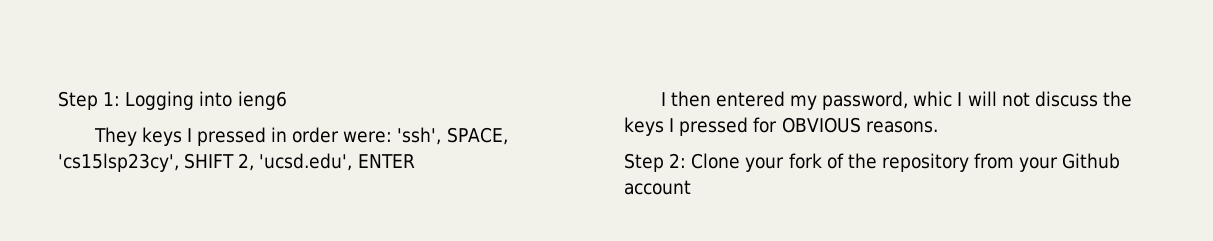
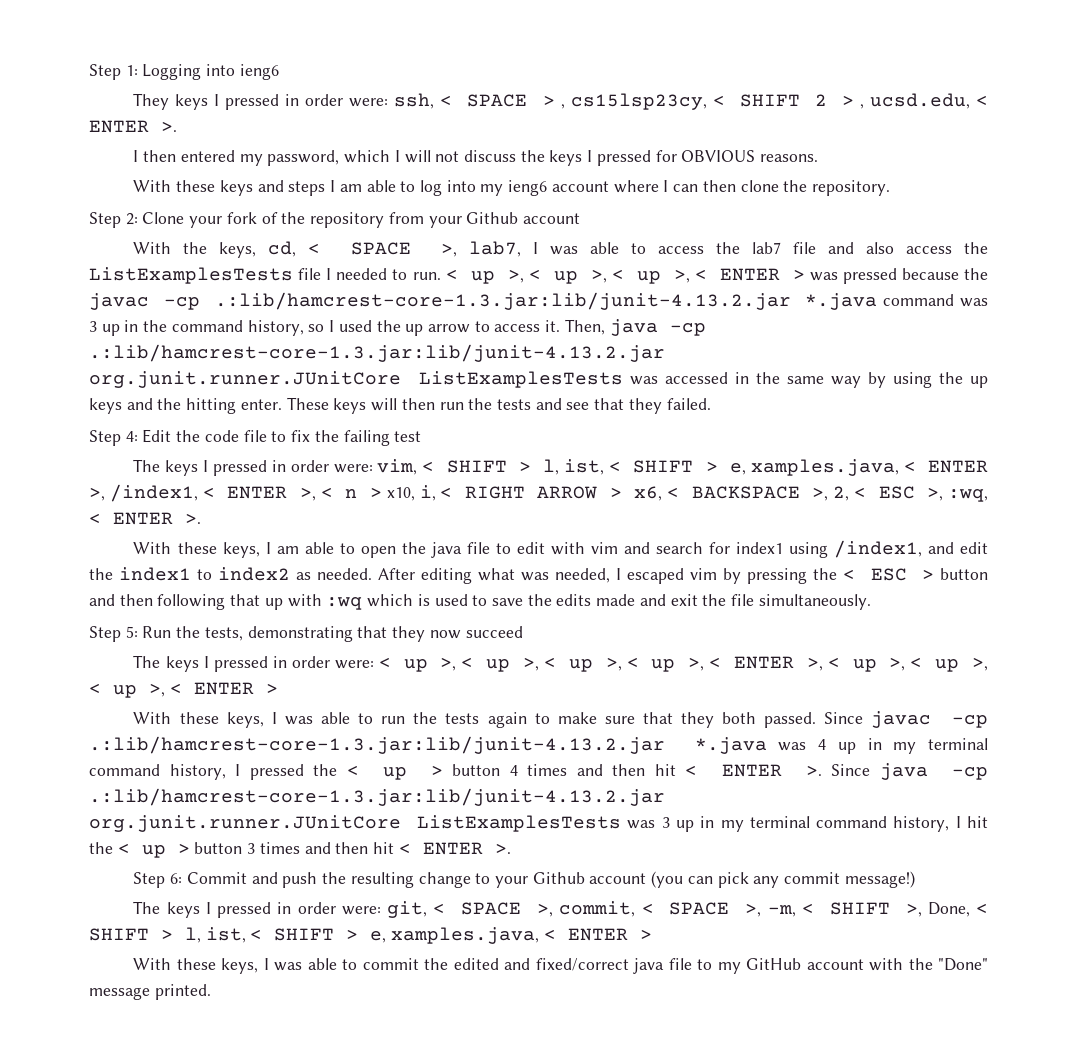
- They keys I pressed in order were: 'ssh', SPACE, 'cs15lsp23cy', SHIFT 2, 'ucsd.edu', ENTER
+ They keys I pressed in order were: ssh, < SPACE > , cs15lsp23cy, < SHIFT 2 > , ucsd.edu, < ENTER >.
- I then entered my password, whic I will not discuss the keys I pressed for OBVIOUS reasons.
+ I then entered my password, which I will not discuss the keys I pressed for OBVIOUS reasons.
+ With these keys and steps I am able to log into my ieng6 account where I can then clone the repository.
+ With the keys, cd, < SPACE >, lab7, I was able to access the lab7 file and also access the ListExamplesTests file I needed to run. < up >, < up >, < up >, < ENTER > was pressed because the javac -cp .:lib/hamcrest-core-1.3.jar:lib/junit-4.13.2.jar *.java command was 3 up in the command history, so I used the up arrow to access it. Then, java -cp .:lib/hamcrest-core-1.3.jar:lib/junit-4.13.2.jar org.junit.runner.JUnitCore ListExamplesTests was accessed in the same way by using the up keys and the hitting enter. These keys will then run the tests and see that they failed.
+ Step 4: Edit the code file to fix the failing test
+ The keys I pressed in order were: vim, < SHIFT > l, ist, < SHIFT > e, xamples.java, < ENTER >, /index1, < ENTER >, < n > x10, i, < RIGHT ARROW > x6, < BACKSPACE >, 2, < ESC >, :wq, < ENTER >.
+ With these keys, I am able to open the java file to edit with vim and search for index1 using /index1, and edit the index1 to index2 as needed. After editing what was needed, I escaped vim by pressing the < ESC > button and then following that up with :wq which is used to save the edits made and exit the file simultaneously.
+ Step 5: Run the tests, demonstrating that they now succeed
+ The keys I pressed in order were: < up >, < up >, < up >, < up >, < ENTER >, < up >, < up >, < up >, < ENTER >
+ With these keys, I was able to run the tests again to make sure that they both passed. Since javac -cp .:lib/hamcrest-core-1.3.jar:lib/junit-4.13.2.jar *.java was 4 up in my terminal command history, I pressed the < up > button 4 times and then hit < ENTER >. Since java -cp .:lib/hamcrest-core-1.3.jar:lib/junit-4.13.2.jar org.junit.runner.JUnitCore ListExamplesTests was 3 up in my terminal command history, I hit the < up > button 3 times and then hit < ENTER >.
+ Step 6: Commit and push the resulting change to your Github account (you can pick any commit message!)
+ The keys I pressed in order were: git, < SPACE >, commit, < SPACE >, -m, < SHIFT >, Done, < SHIFT > l, ist, < SHIFT > e, xamples.java, < ENTER >
+ With these keys, I was able to commit the edited and fixed/correct java file to my GitHub account with the "Done" message printed.

